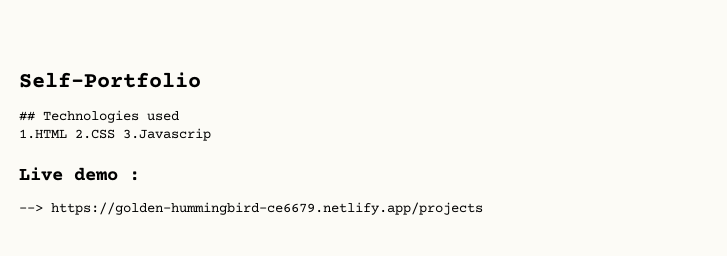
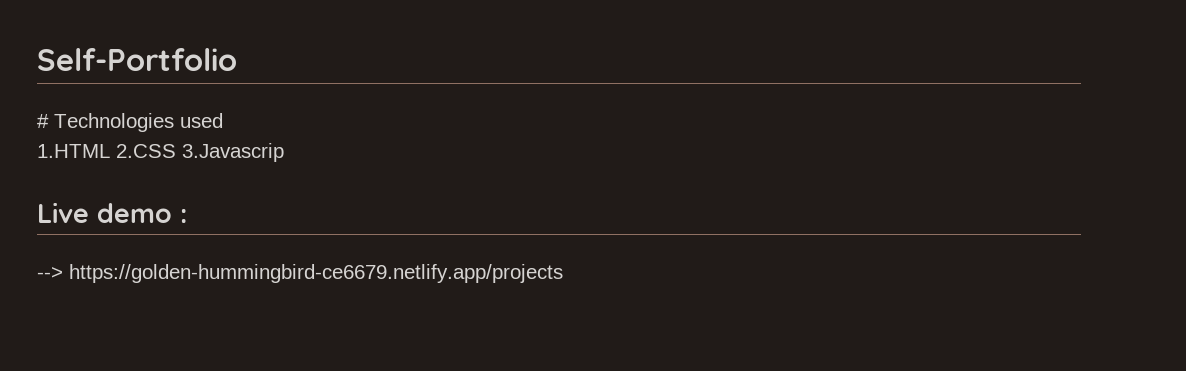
- ## Technologies used
+ # Technologies used

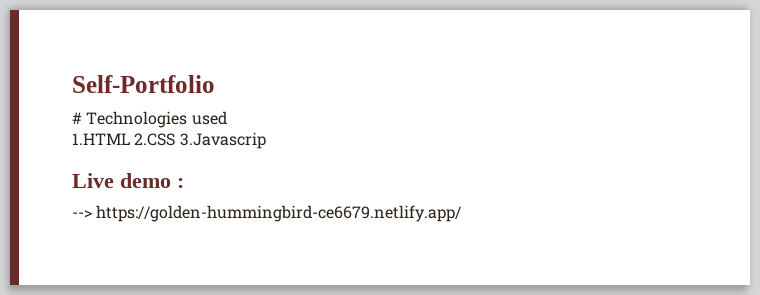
- --> https://golden-hummingbird-ce6679.netlify.app/projects
+ --> https://golden-hummingbird-ce6679.netlify.app/

